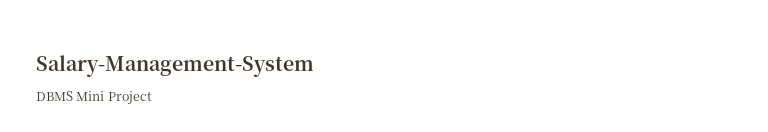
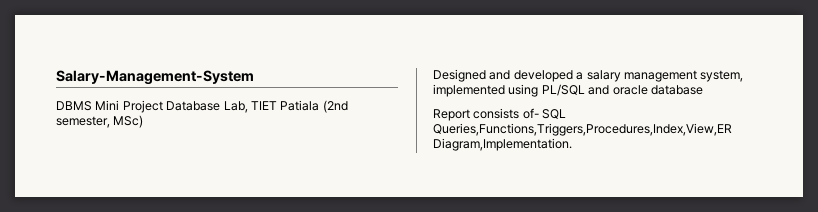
- DBMS Mini Project
+ DBMS Mini Project Database Lab, TIET Patiala (2nd semester, MSc)
+ Designed and developed a salary management system, implemented using PL/SQL and oracle database
+ Report consists of- SQL Queries,Functions,Triggers,Procedures,Index,View,ER Diagram,Implementation.

